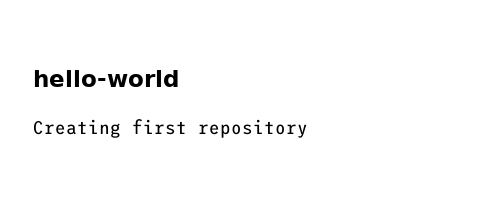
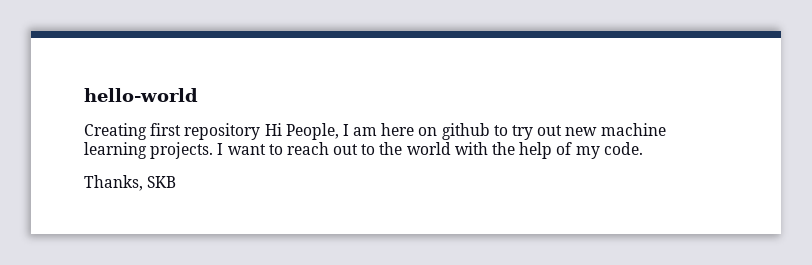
- Creating first repository
+ Creating first repository Hi People, I am here on github to try out new machine learning projects. I want to reach out to the world with the help of my code.
+ Thanks, SKB

